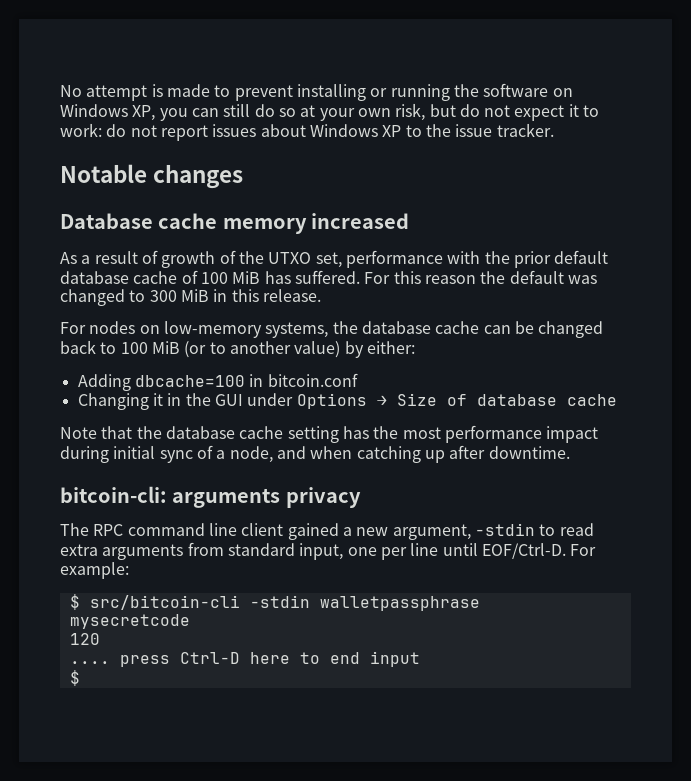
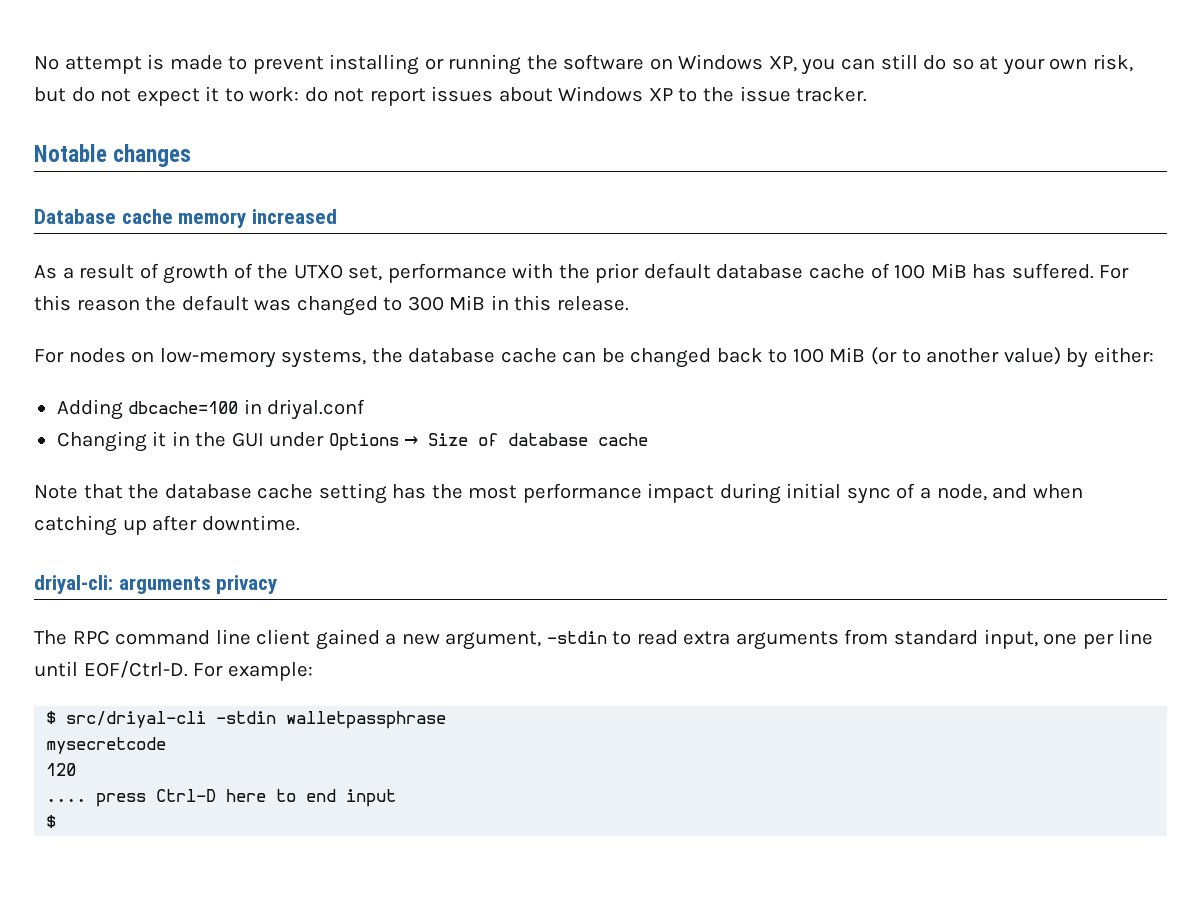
- Adding dbcache=100 in bitcoin.conf
+ Adding dbcache=100 in driyal.conf
- bitcoin-cli: arguments privacy
+ driyal-cli: arguments privacy
- $ src/bitcoin-cli -stdin walletpassphrase
+ $ src/driyal-cli -stdin walletpassphrase

